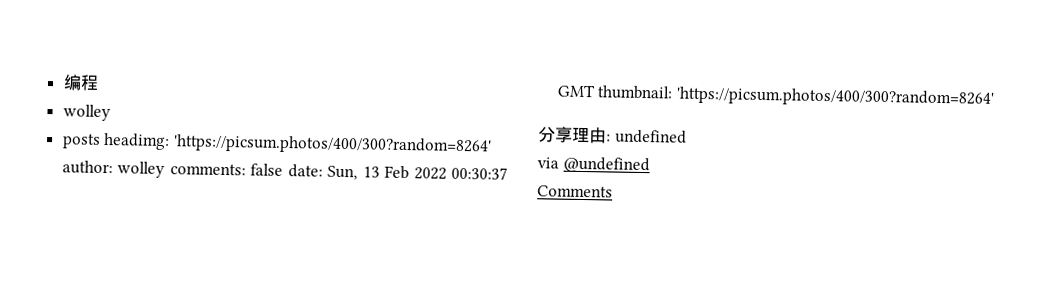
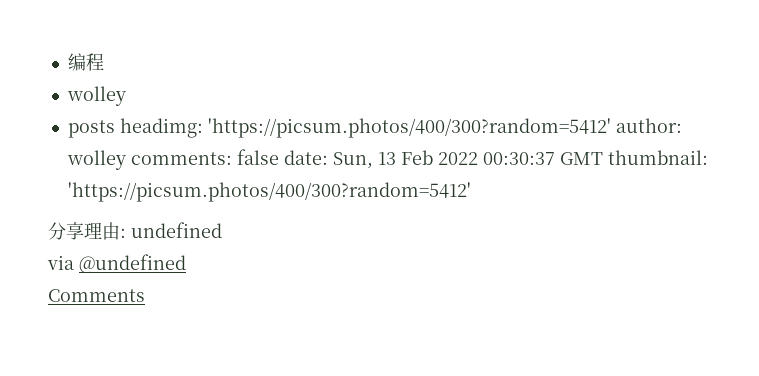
- posts headimg: 'https://picsum.photos/400/300?random=8264' author: wolley comments: false date: Sun, 13 Feb 2022 00:30:37 GMT thumbnail: 'https://picsum.photos/400/300?random=8264'
+ posts headimg: 'https://picsum.photos/400/300?random=5412' author: wolley comments: false date: Sun, 13 Feb 2022 00:30:37 GMT thumbnail: 'https://picsum.photos/400/300?random=5412'

